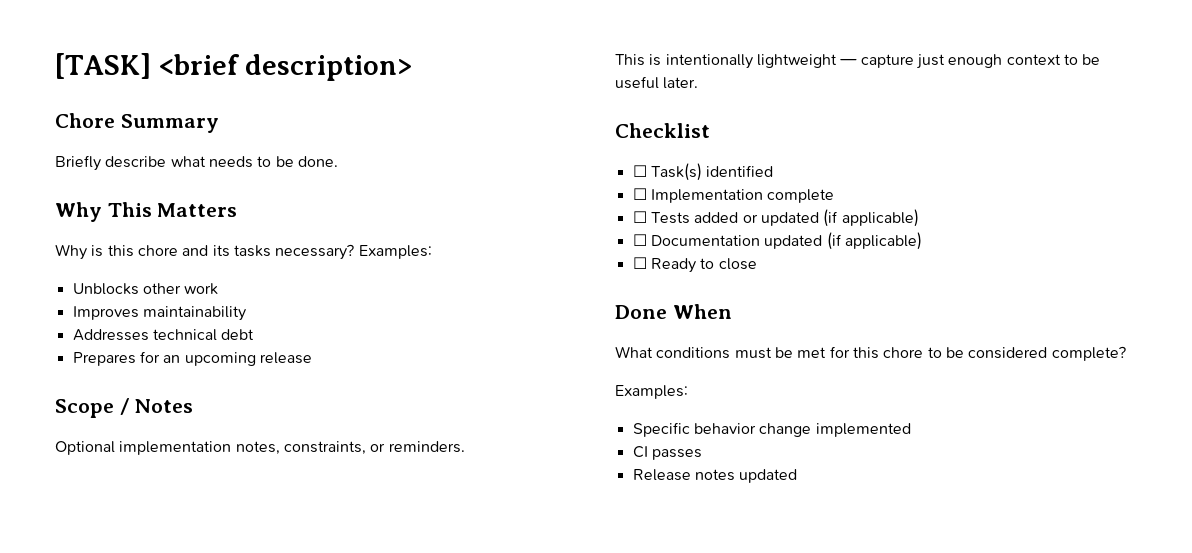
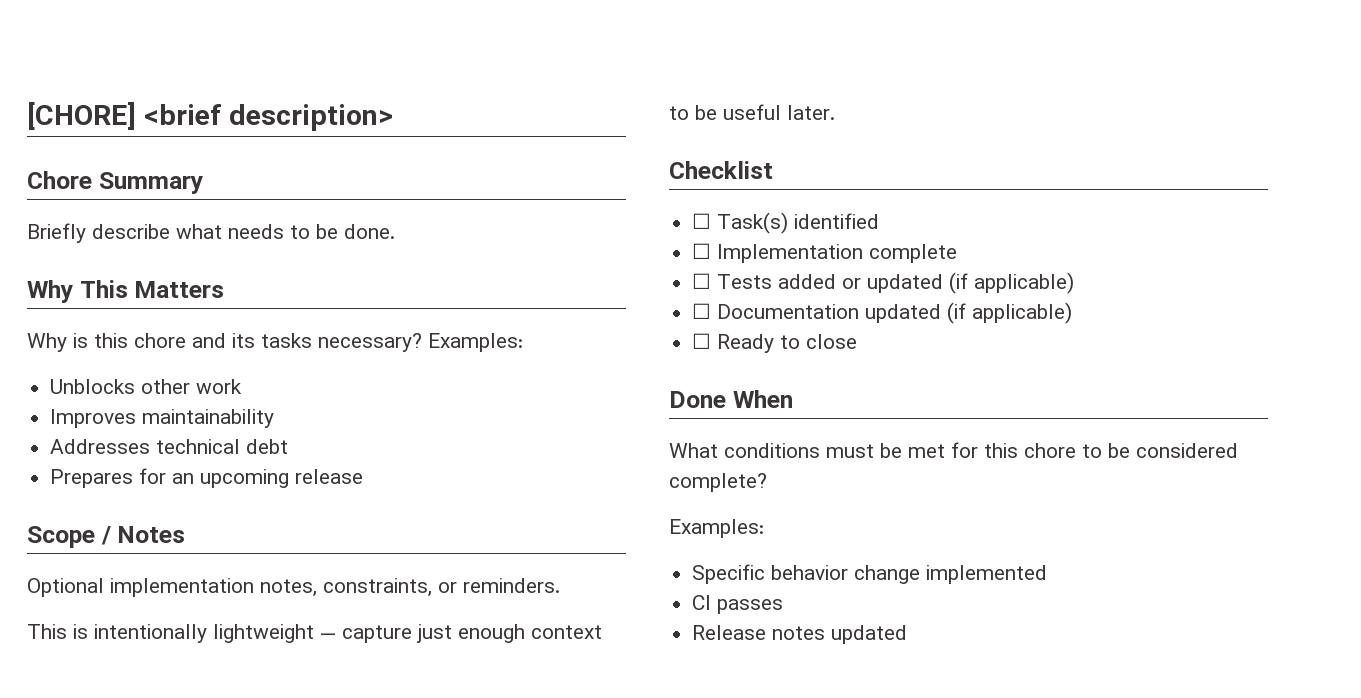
- [TASK] <brief description>
+ [CHORE] <brief description>

